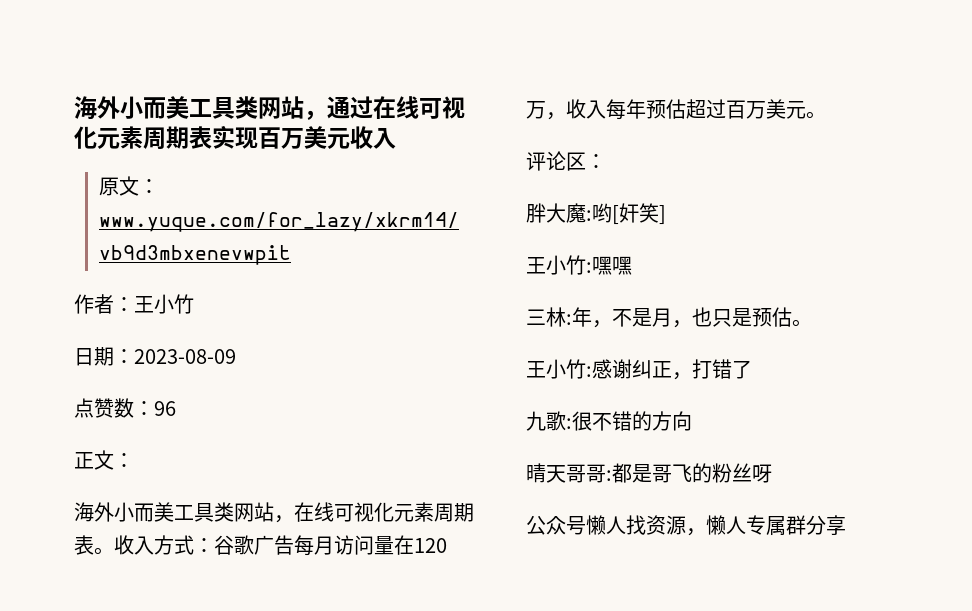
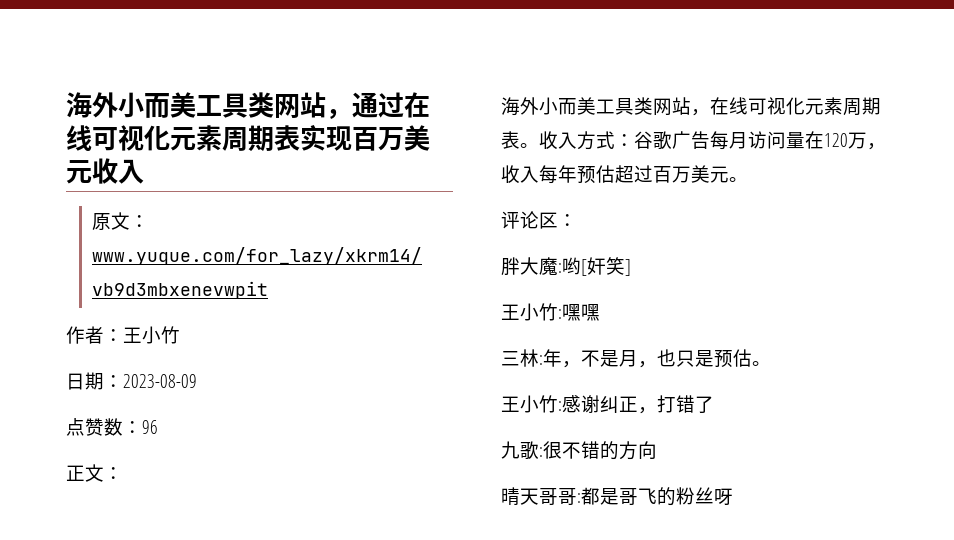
- 公众号懒人找资源，懒人专属群分享

